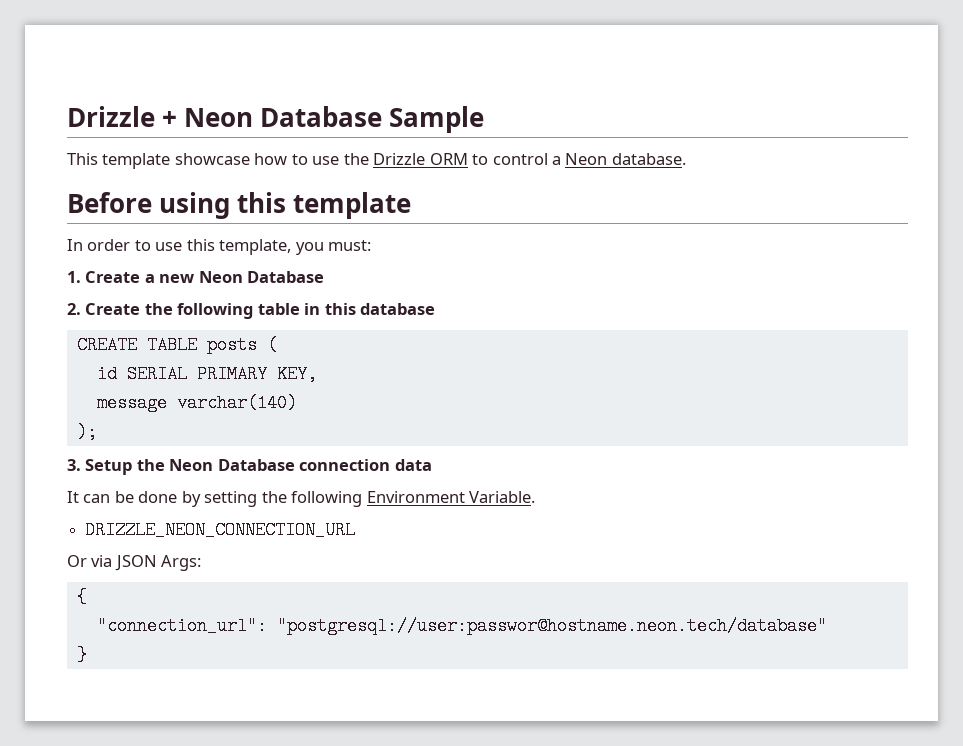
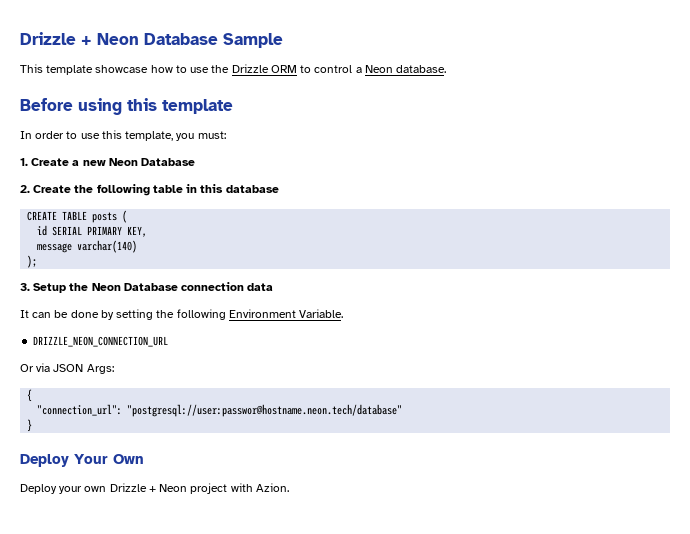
+ Deploy Your Own
+ Deploy your own Drizzle + Neon project with Azion.

